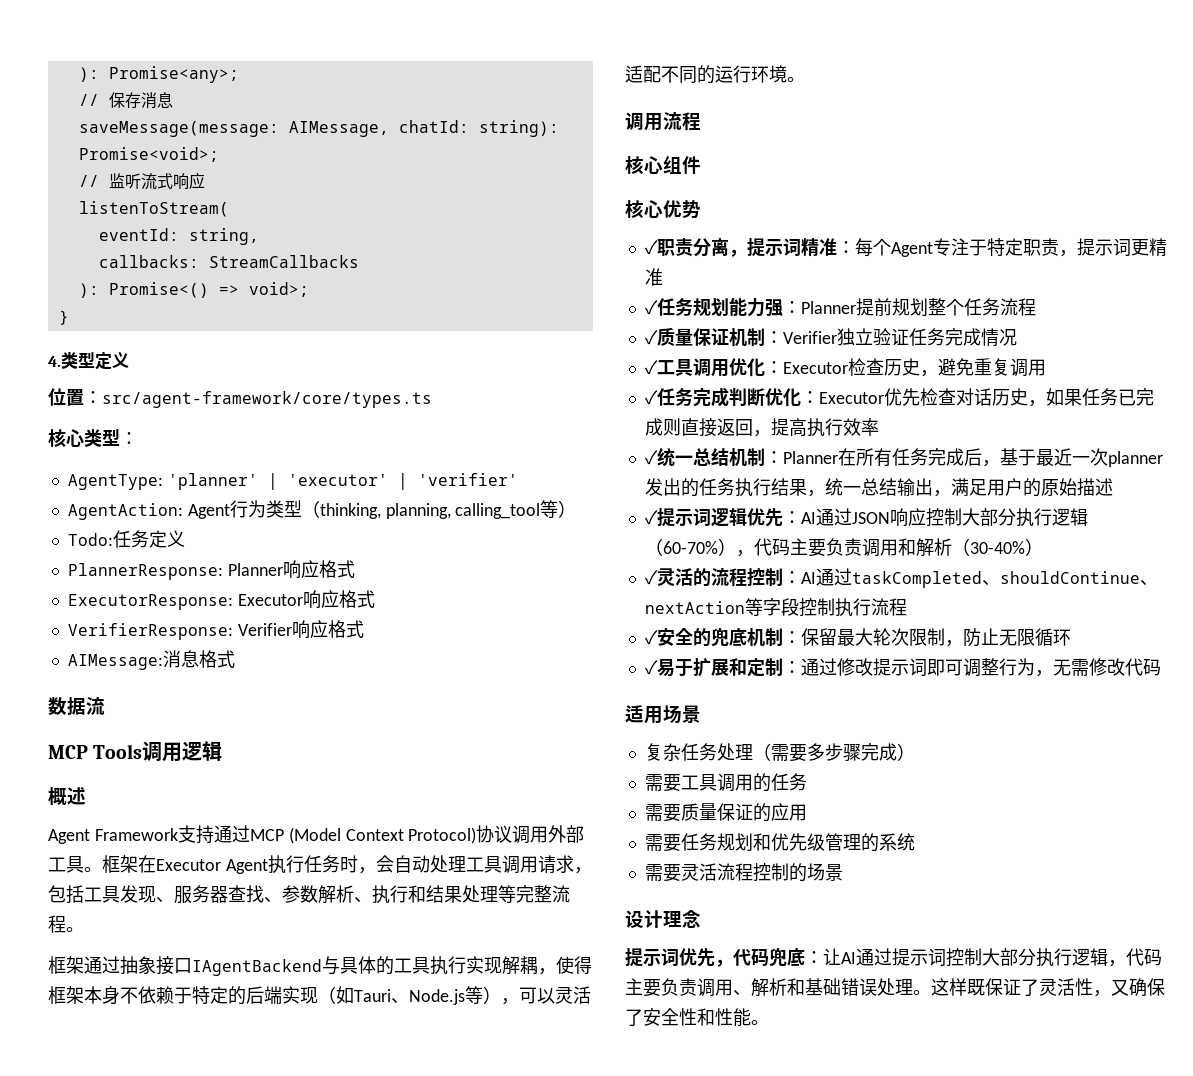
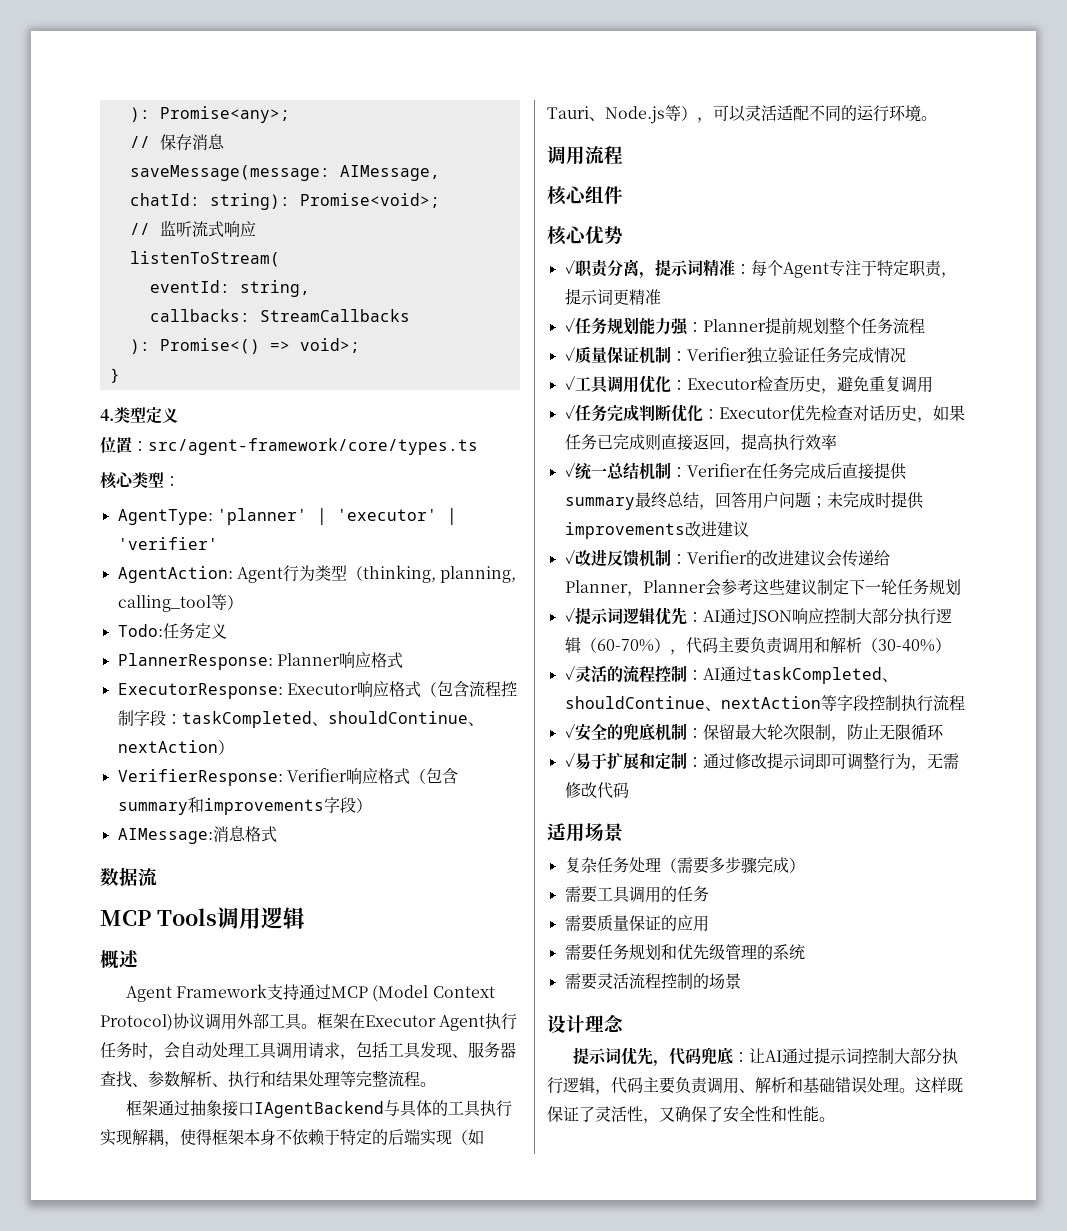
- ExecutorResponse: Executor响应格式
+ ExecutorResponse: Executor响应格式（包含流程控制字段：taskCompleted、shouldContinue、nextAction）
- VerifierResponse: Verifier响应格式
+ VerifierResponse: Verifier响应格式（包含summary和improvements字段）
- ✓统一总结机制：Planner在所有任务完成后，基于最近一次planner发出的任务执行结果，统一总结输出，满足用户的原始描述
+ ✓统一总结机制：Verifier在任务完成后直接提供summary最终总结，回答用户问题；未完成时提供improvements改进建议
+ ✓改进反馈机制：Verifier的改进建议会传递给Planner，Planner会参考这些建议制定下一轮任务规划

